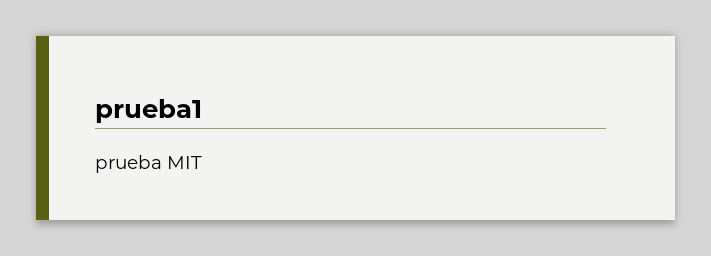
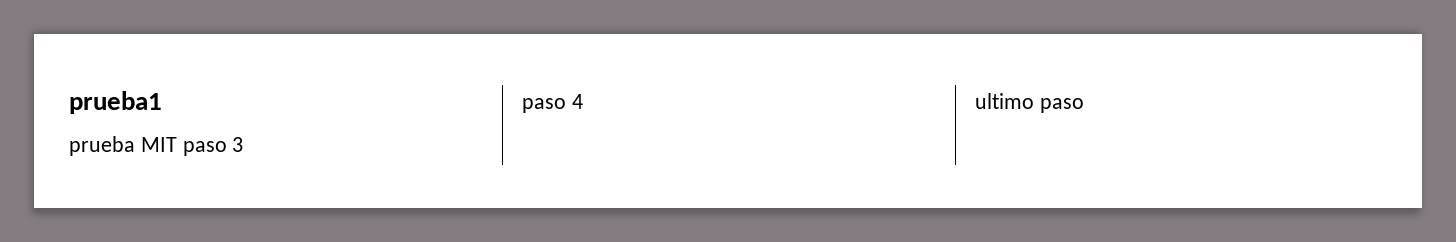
- prueba MIT
+ prueba MIT paso 3
+ paso 4
+ ultimo paso

